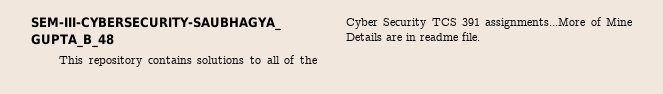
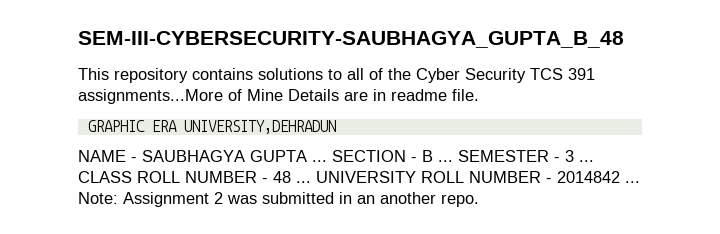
+ GRAPHIC ERA UNIVERSITY,DEHRADUN
+ NAME - SAUBHAGYA GUPTA ... SECTION - B ... SEMESTER - 3 ... CLASS ROLL NUMBER - 48 ... UNIVERSITY ROLL NUMBER - 2014842 ... Note: Assignment 2 was submitted in an another repo.

